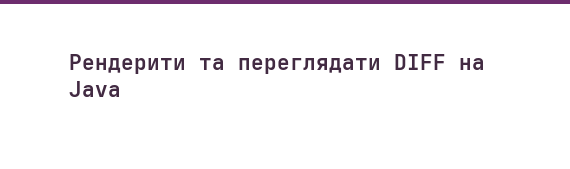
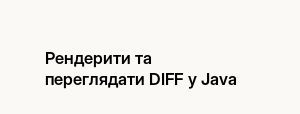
- Рендерити та переглядати DIFF на Java
+ Рендерити та переглядати DIFF у Java

